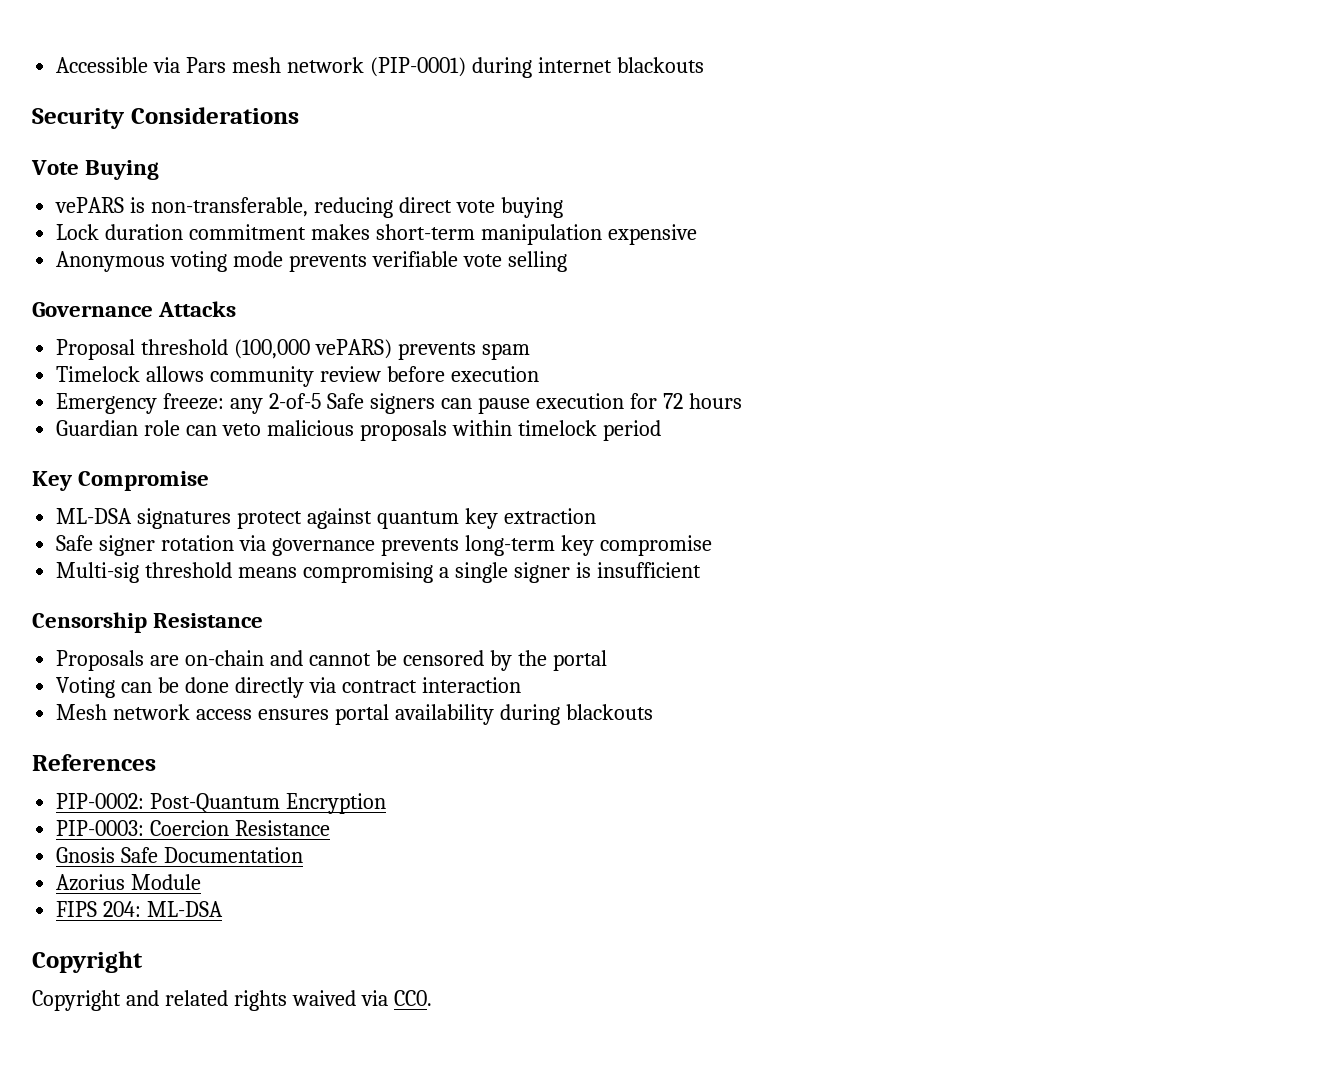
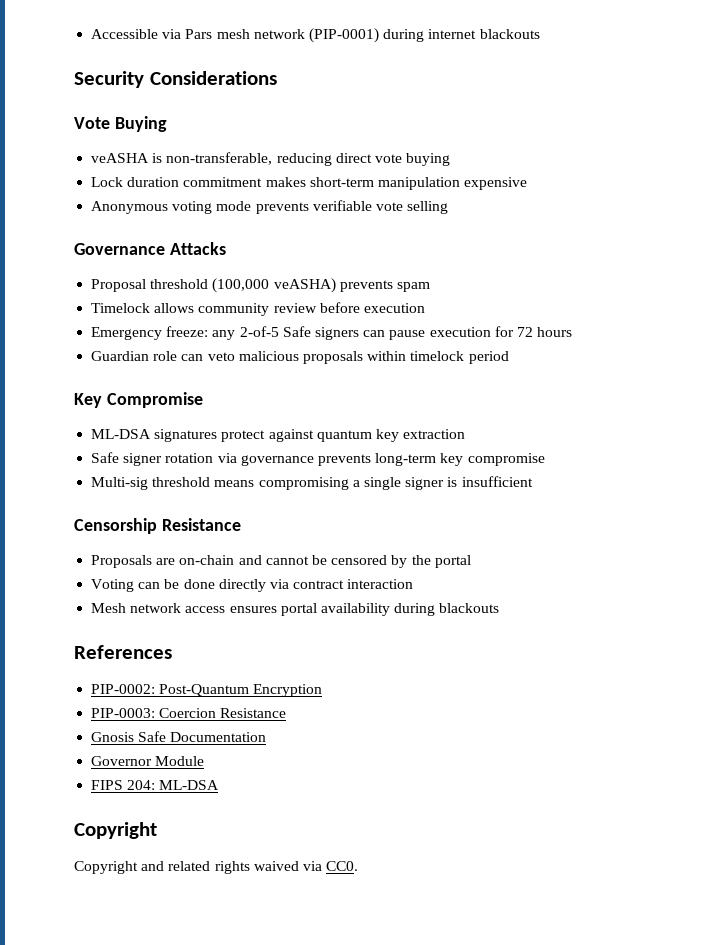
- vePARS is non-transferable, reducing direct vote buying
+ veASHA is non-transferable, reducing direct vote buying
- Proposal threshold (100,000 vePARS) prevents spam
+ Proposal threshold (100,000 veASHA) prevents spam
- Azorius Module
+ Governor Module

